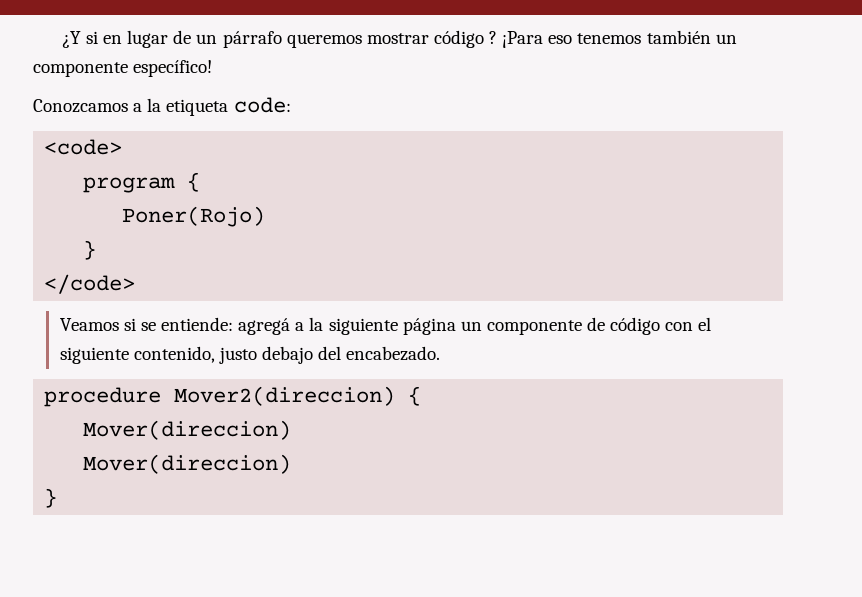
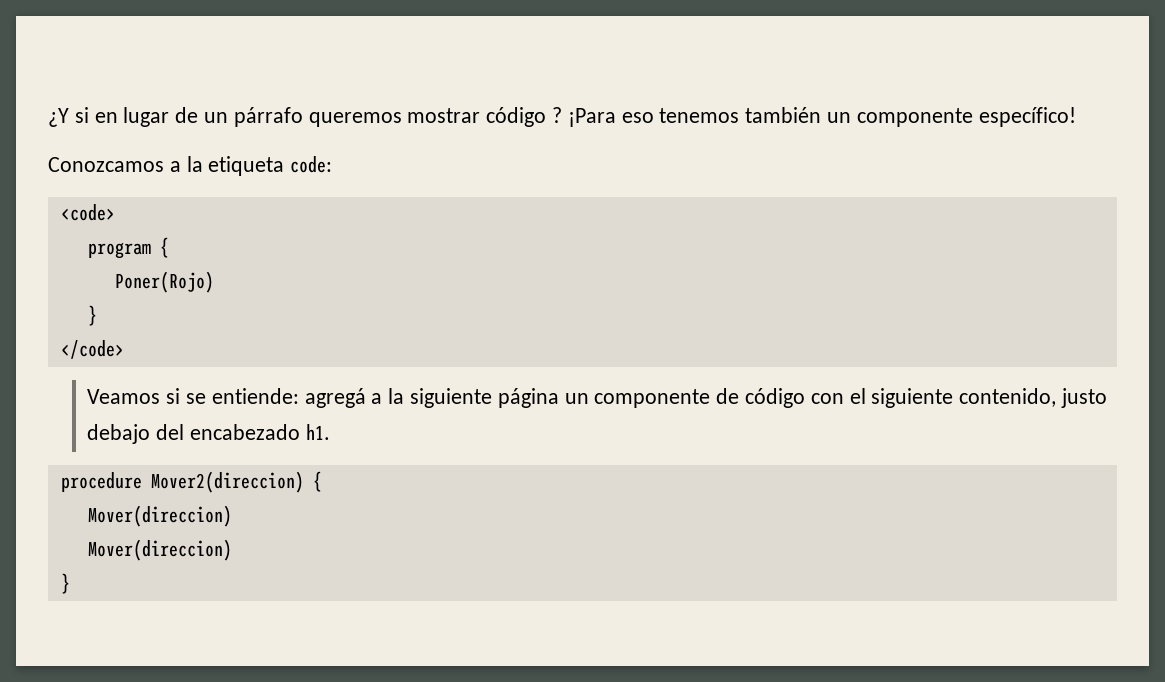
- Veamos si se entiende: agregá a la siguiente página un componente de código con el siguiente contenido, justo debajo del encabezado.
+ Veamos si se entiende: agregá a la siguiente página un componente de código con el siguiente contenido, justo debajo del encabezado h1.

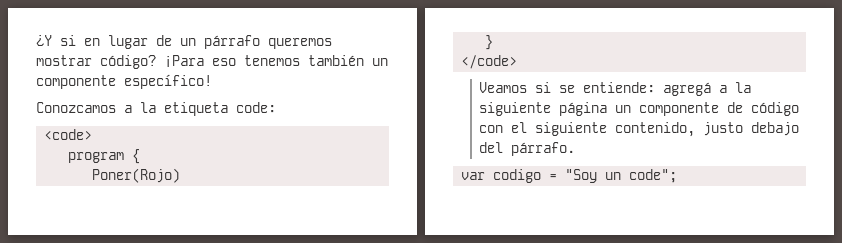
- ¿Y si en lugar de un párrafo queremos mostrar código ?
+ ¿Y si en lugar de un párrafo queremos mostrar código?
- Veamos si se entiende: agregá a la siguiente página un componente de código con el siguiente contenido, justo debajo del encabezado h1.
- procedure Mover2(direccion) {
- Mover(direccion)
- Mover(direccion)
- }
+ Veamos si se entiende: agregá a la siguiente página un componente de código con el siguiente contenido, justo debajo del párrafo.
+ var codigo = "Soy un code";

